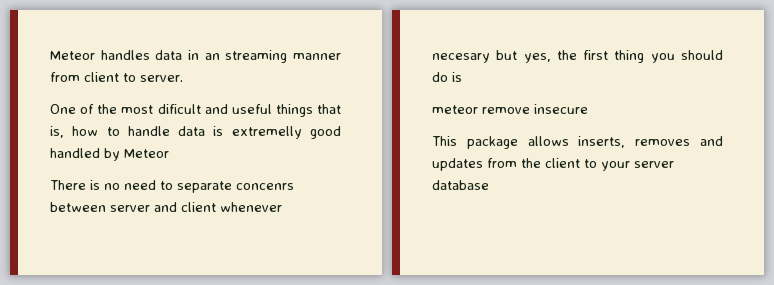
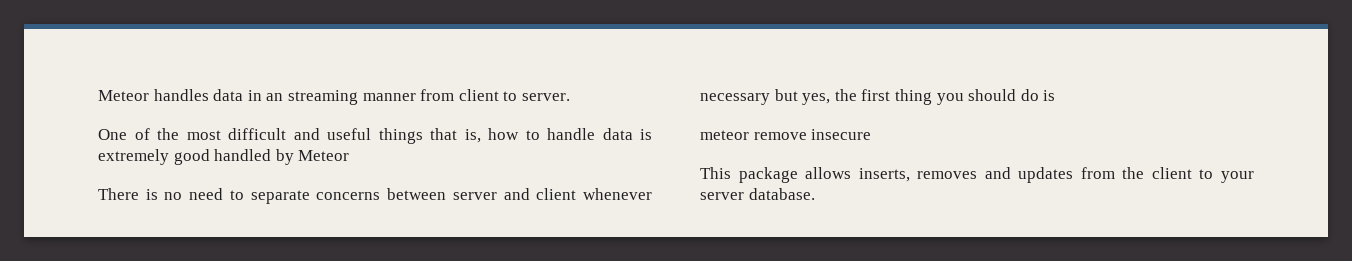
- One of the most dificult and useful things that is, how to handle data is extremelly good handled by Meteor
+ One of the most difficult and useful things that is, how to handle data is extremely good handled by Meteor
- There is no need to separate concenrs between server and client whenever necesary but yes, the first thing you should do is
+ There is no need to separate concerns between server and client whenever necessary but yes, the first thing you should do is
- This package allows inserts, removes and updates from the client to your server database
+ This package allows inserts, removes and updates from the client to your server database.

